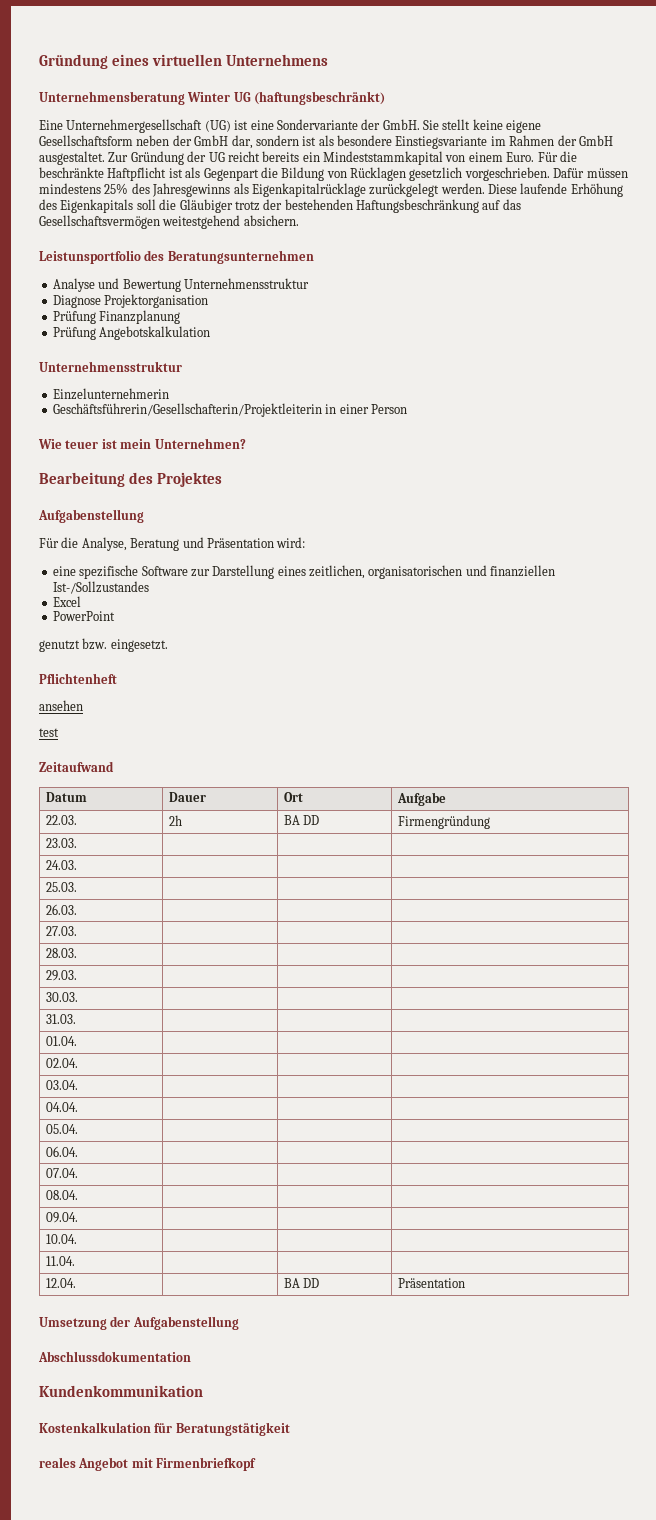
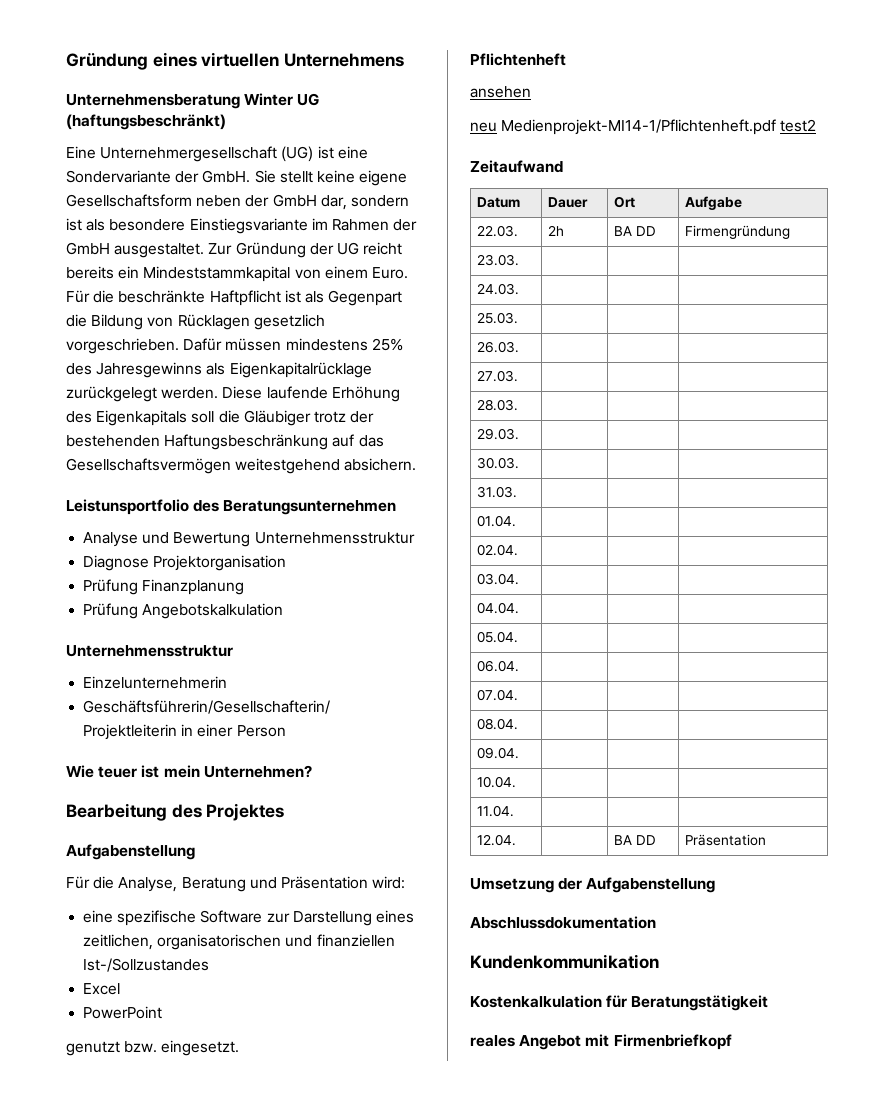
- test
+ neu Medienprojekt-MI14-1/Pflichtenheft.pdf test2

